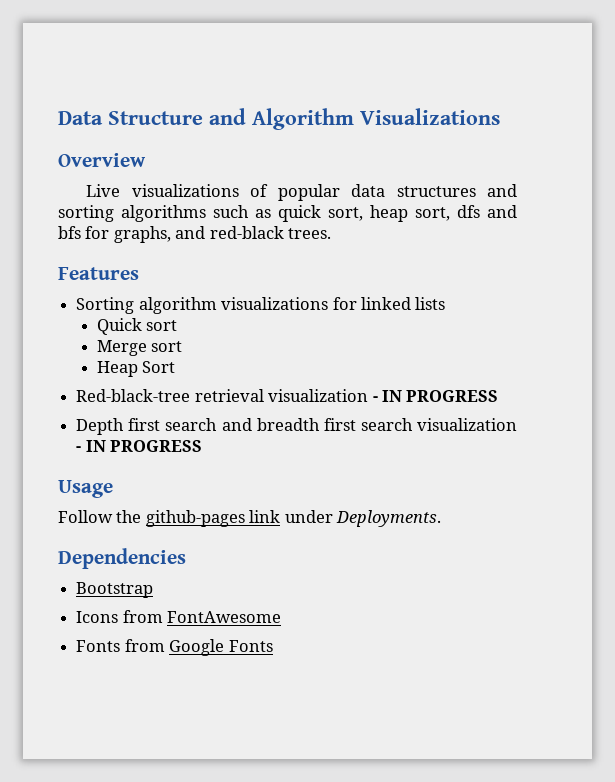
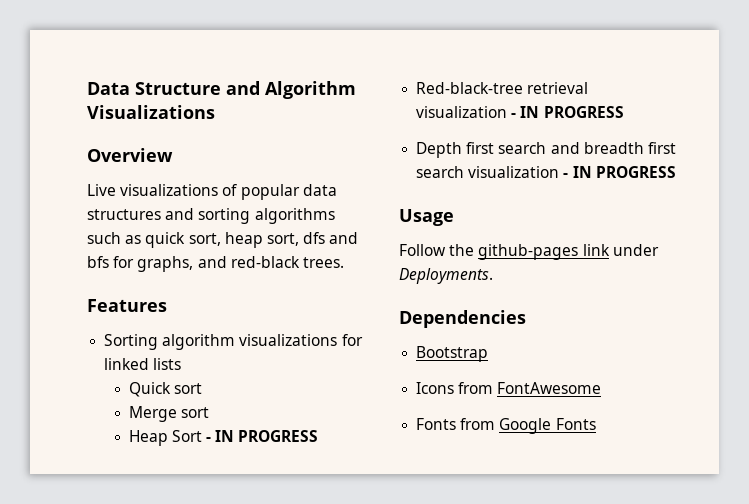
- Heap Sort
+ Heap Sort - IN PROGRESS

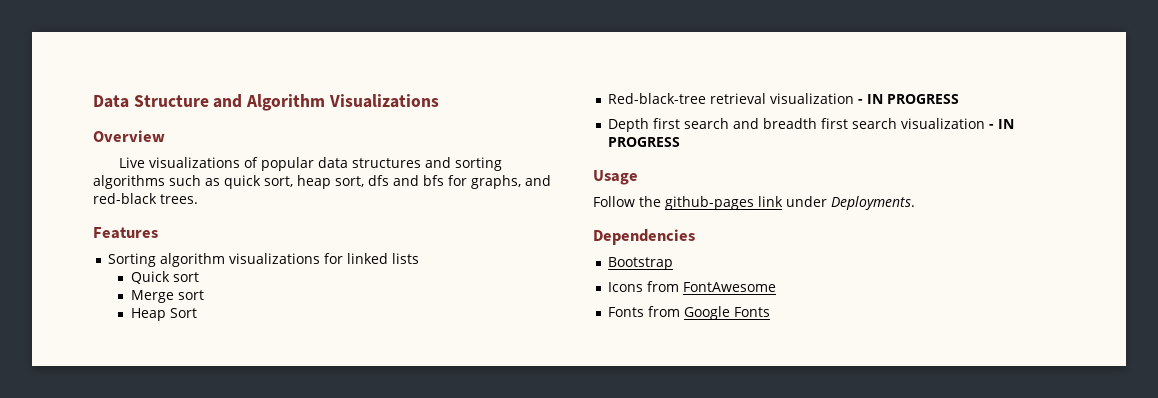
- Heap Sort - IN PROGRESS
+ Heap Sort

